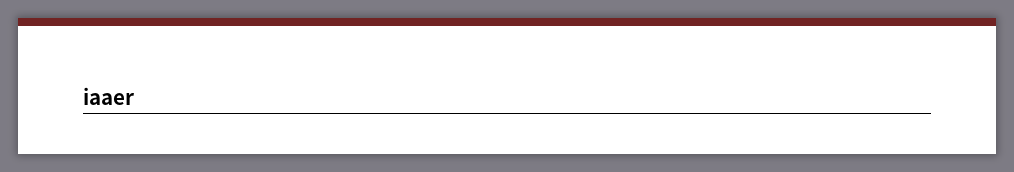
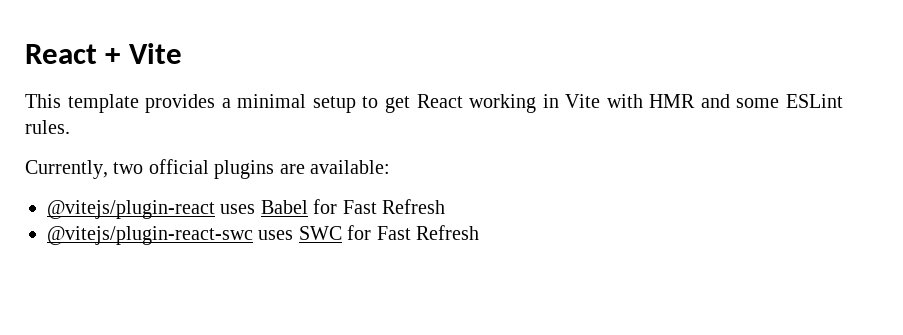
- iaaer
+ React + Vite
+ This template provides a minimal setup to get React working in Vite with HMR and some ESLint rules.
+ Currently, two official plugins are available:
+ @vitejs/plugin-react uses Babel for Fast Refresh
+ @vitejs/plugin-react-swc uses SWC for Fast Refresh

